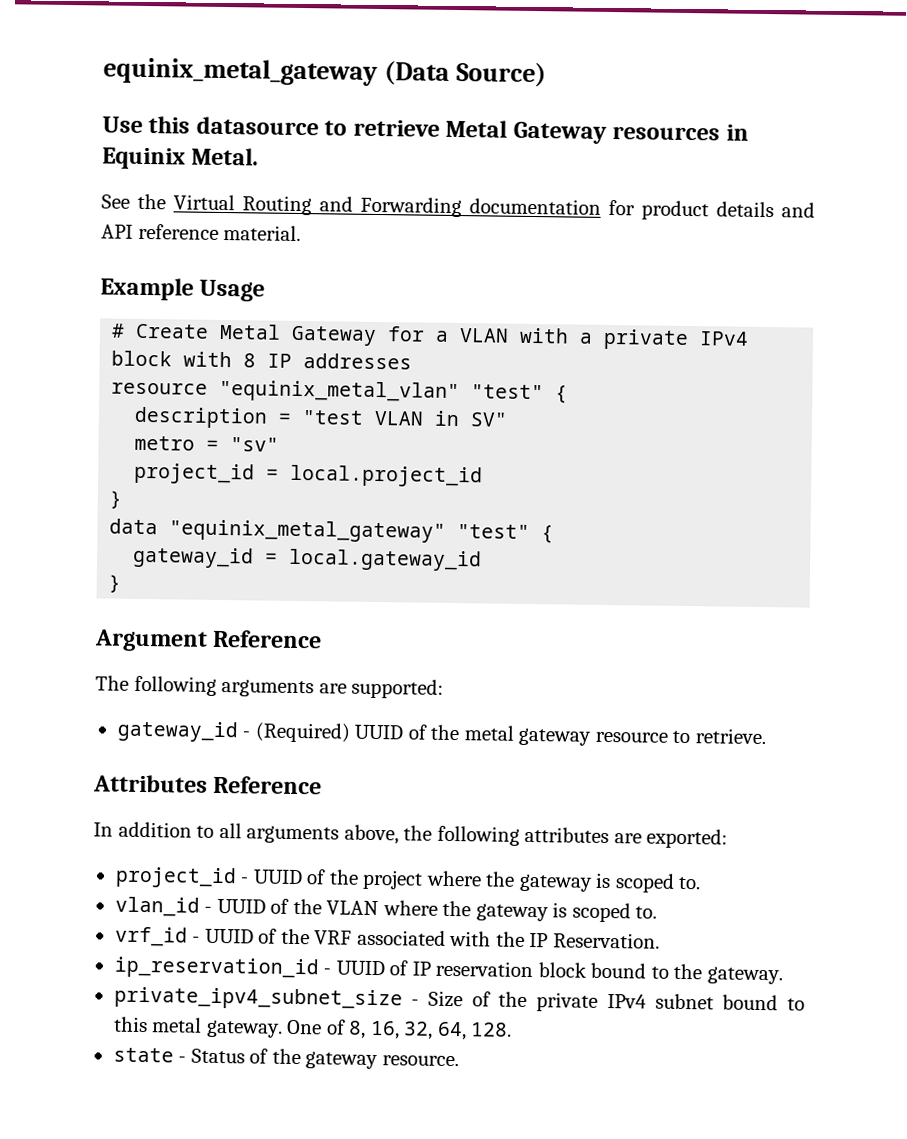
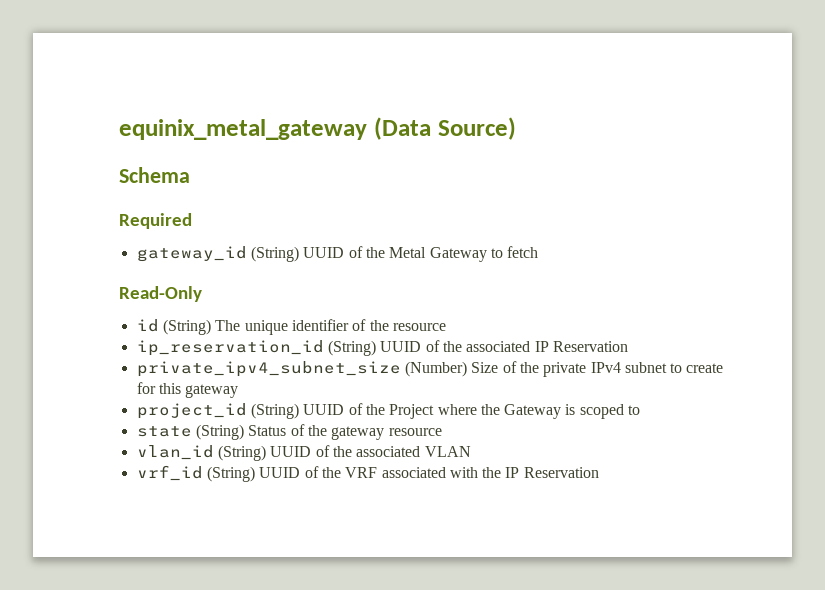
- Use this datasource to retrieve Metal Gateway resources in Equinix Metal.
- See the Virtual Routing and Forwarding documentation for product details and API reference material.
- Example Usage
- # Create Metal Gateway for a VLAN with a private IPv4 block with 8 IP addresses
- resource "equinix_metal_vlan" "test" {
- description = "test VLAN in SV"
- metro = "sv"
- project_id = local.project_id
- }
- data "equinix_metal_gateway" "test" {
- gateway_id = local.gateway_id
- }
- Argument Reference
- The following arguments are supported:
- gateway_id - (Required) UUID of the metal gateway resource to retrieve.
- Attributes Reference
- In addition to all arguments above, the following attributes are exported:
- project_id - UUID of the project where the gateway is scoped to.
- vlan_id - UUID of the VLAN where the gateway is scoped to.
+ Schema
+ Required
+ gateway_id (String) UUID of the Metal Gateway to fetch
+ Read-Only
+ id (String) The unique identifier of the resource
+ ip_reservation_id (String) UUID of the associated IP Reservation
+ private_ipv4_subnet_size (Number) Size of the private IPv4 subnet to create for this gateway
+ project_id (String) UUID of the Project where the Gateway is scoped to
+ state (String) Status of the gateway resource
+ vlan_id (String) UUID of the associated VLAN
- vrf_id - UUID of the VRF associated with the IP Reservation.
- ip_reservation_id - UUID of IP reservation block bound to the gateway.
- private_ipv4_subnet_size - Size of the private IPv4 subnet bound to this metal gateway. One of 8, 16, 32, 64, 128.
- state - Status of the gateway resource.
+ vrf_id (String) UUID of the VRF associated with the IP Reservation

